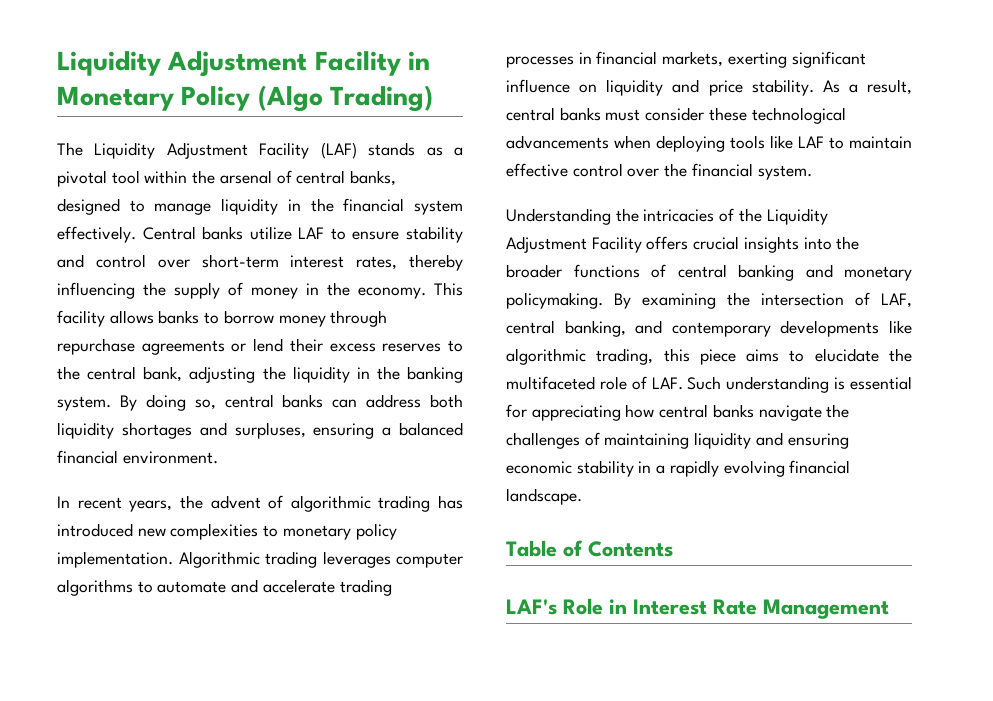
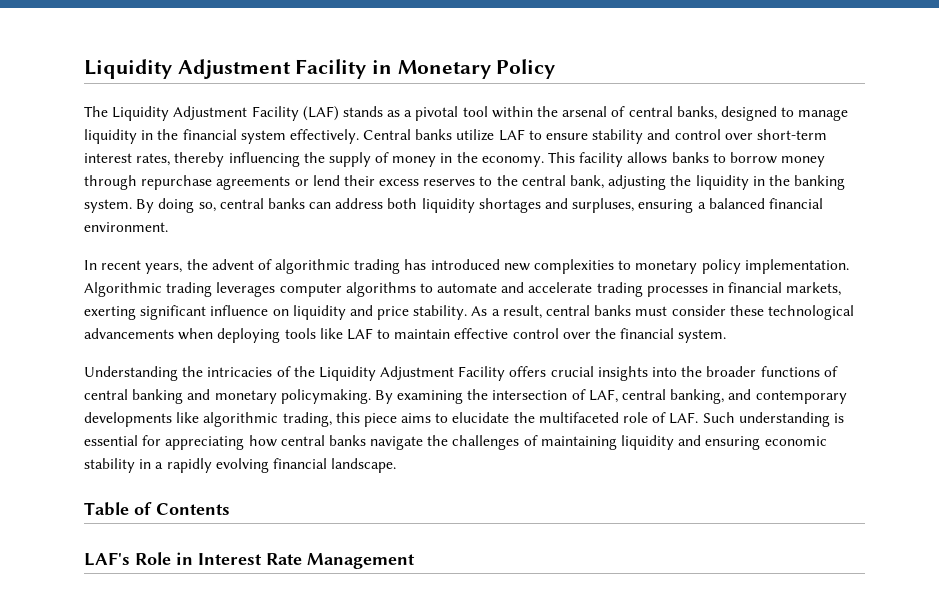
- Liquidity Adjustment Facility in Monetary Policy (Algo Trading)
+ Liquidity Adjustment Facility in Monetary Policy

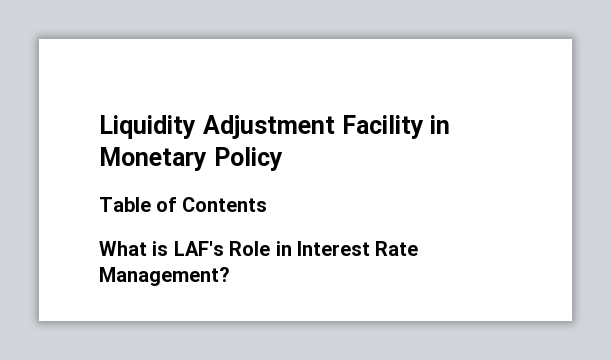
- The Liquidity Adjustment Facility (LAF) stands as a pivotal tool within the arsenal of central banks, designed to manage liquidity in the financial system effectively. Central banks utilize LAF to ensure stability and control over short-term interest rates, thereby influencing the supply of money in the economy. This facility allows banks to borrow money through repurchase agreements or lend their excess reserves to the central bank, adjusting the liquidity in the banking system. By doing so, central banks can address both liquidity shortages and surpluses, ensuring a balanced financial environment.
- In recent years, the advent of algorithmic trading has introduced new complexities to monetary policy implementation. Algorithmic trading leverages computer algorithms to automate and accelerate trading processes in financial markets, exerting significant influence on liquidity and price stability. As a result, central banks must consider these technological advancements when deploying tools like LAF to maintain effective control over the financial system.
- Understanding the intricacies of the Liquidity Adjustment Facility offers crucial insights into the broader functions of central banking and monetary policymaking. By examining the intersection of LAF, central banking, and contemporary developments like algorithmic trading, this piece aims to elucidate the multifaceted role of LAF. Such understanding is essential for appreciating how central banks navigate the challenges of maintaining liquidity and ensuring economic stability in a rapidly evolving financial landscape.
- LAF's Role in Interest Rate Management
+ What is LAF's Role in Interest Rate Management?

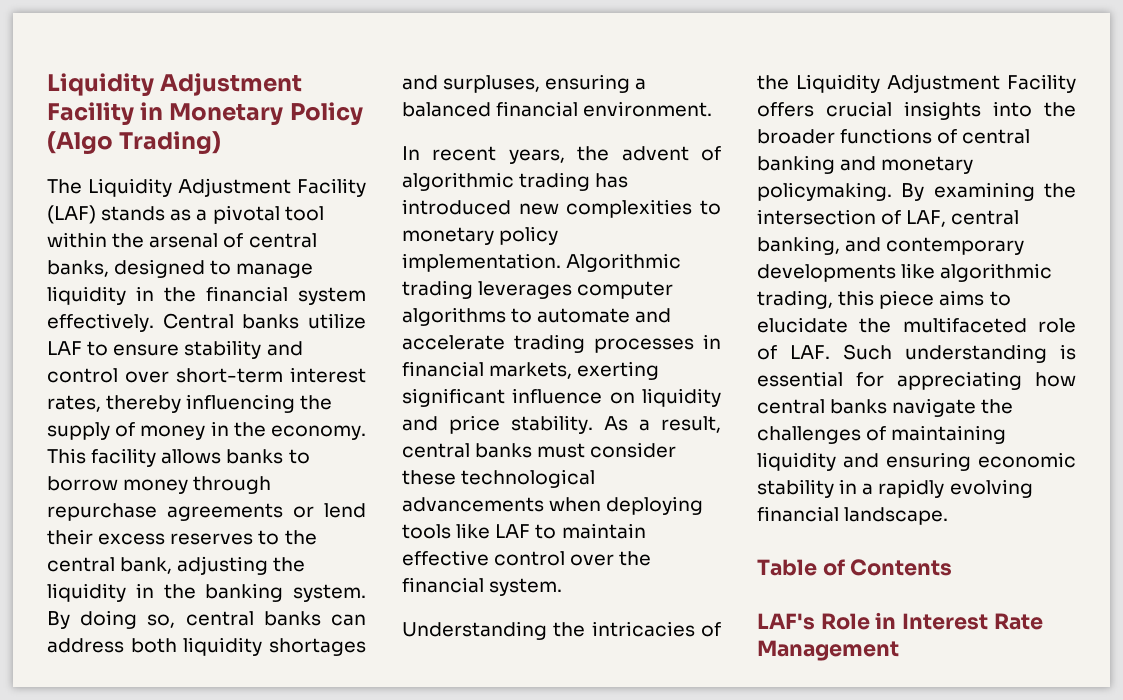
- Liquidity Adjustment Facility in Monetary Policy
+ Liquidity Adjustment Facility in Monetary Policy (Algo Trading)
+ The Liquidity Adjustment Facility (LAF) stands as a pivotal tool within the arsenal of central banks, designed to manage liquidity in the financial system effectively. Central banks utilize LAF to ensure stability and control over short-term interest rates, thereby influencing the supply of money in the economy. This facility allows banks to borrow money through repurchase agreements or lend their excess reserves to the central bank, adjusting the liquidity in the banking system. By doing so, central banks can address both liquidity shortages and surpluses, ensuring a balanced financial environment.
+ In recent years, the advent of algorithmic trading has introduced new complexities to monetary policy implementation. Algorithmic trading leverages computer algorithms to automate and accelerate trading processes in financial markets, exerting significant influence on liquidity and price stability. As a result, central banks must consider these technological advancements when deploying tools like LAF to maintain effective control over the financial system.
+ Understanding the intricacies of the Liquidity Adjustment Facility offers crucial insights into the broader functions of central banking and monetary policymaking. By examining the intersection of LAF, central banking, and contemporary developments like algorithmic trading, this piece aims to elucidate the multifaceted role of LAF. Such understanding is essential for appreciating how central banks navigate the challenges of maintaining liquidity and ensuring economic stability in a rapidly evolving financial landscape.
- What is LAF's Role in Interest Rate Management?
+ LAF's Role in Interest Rate Management

